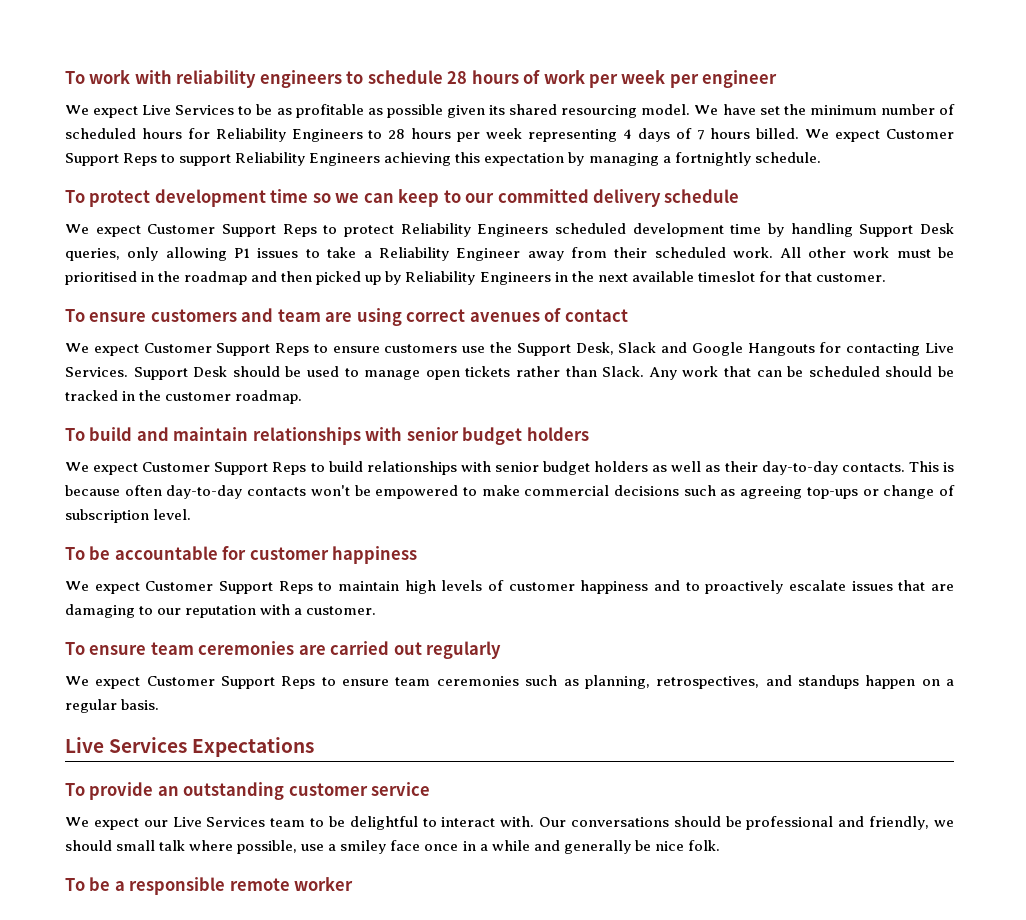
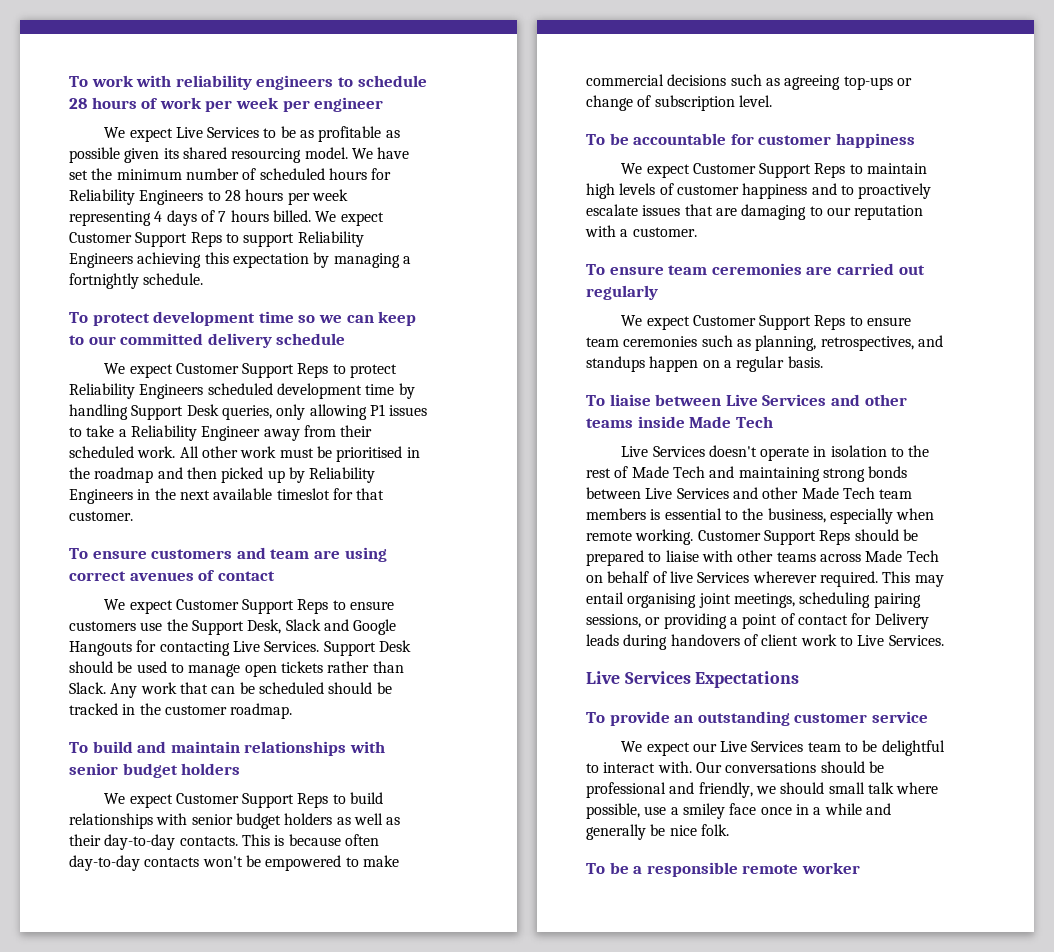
+ To liaise between Live Services and other teams inside Made Tech
+ Live Services doesn't operate in isolation to the rest of Made Tech and maintaining strong bonds between Live Services and other Made Tech team members is essential to the business, especially when remote working. Customer Support Reps should be prepared to liaise with other teams across Made Tech on behalf of live Services wherever required. This may entail organising joint meetings, scheduling pairing sessions, or providing a point of contact for Delivery leads during handovers of client work to Live Services.

